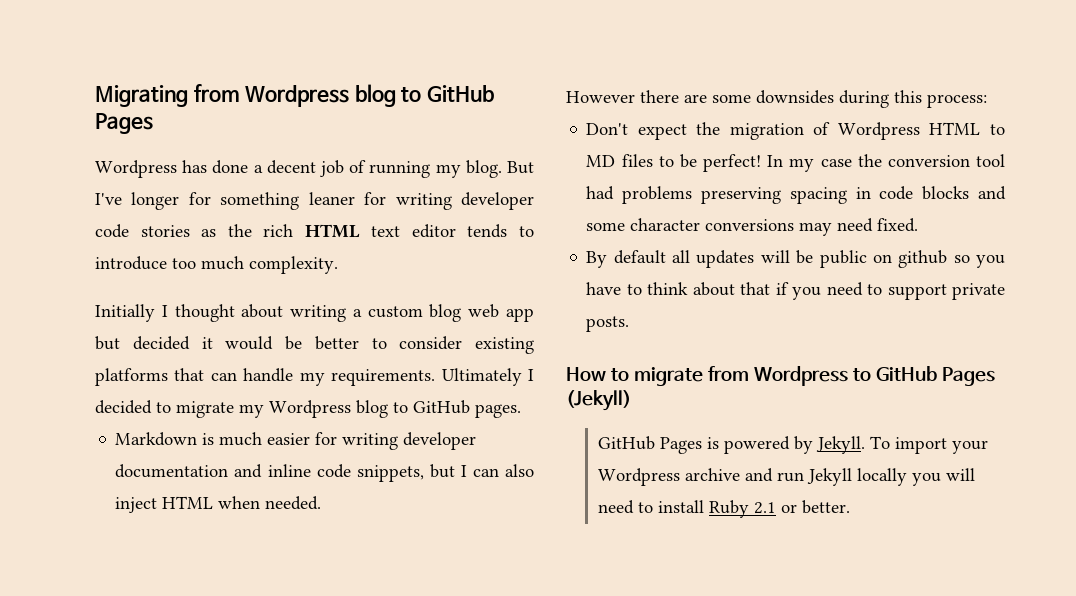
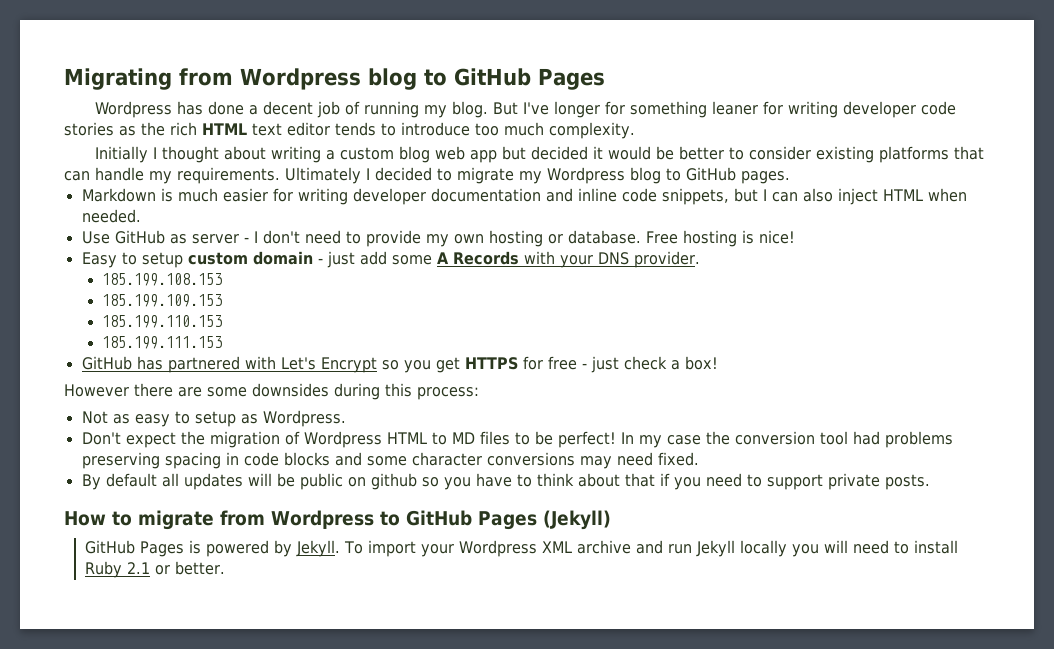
+ Use GitHub as server - I don't need to provide my own hosting or database. Free hosting is nice!
+ Easy to setup custom domain - just add some A Records with your DNS provider.
+ 185.199.108.153
+ 185.199.109.153
+ 185.199.110.153
+ 185.199.111.153
+ GitHub has partnered with Let's Encrypt so you get HTTPS for free - just check a box!
+ Not as easy to setup as Wordpress.
- To import your Wordpress archive and run Jekyll locally you will need to install Ruby 2.1 or better.
+ To import your Wordpress XML archive and run Jekyll locally you will need to install Ruby 2.1 or better.

